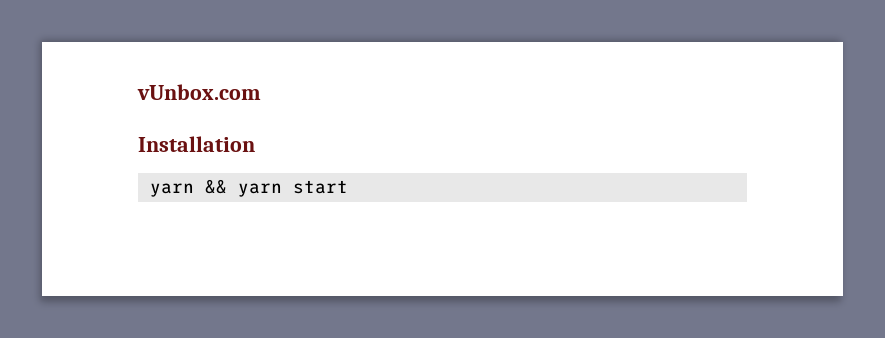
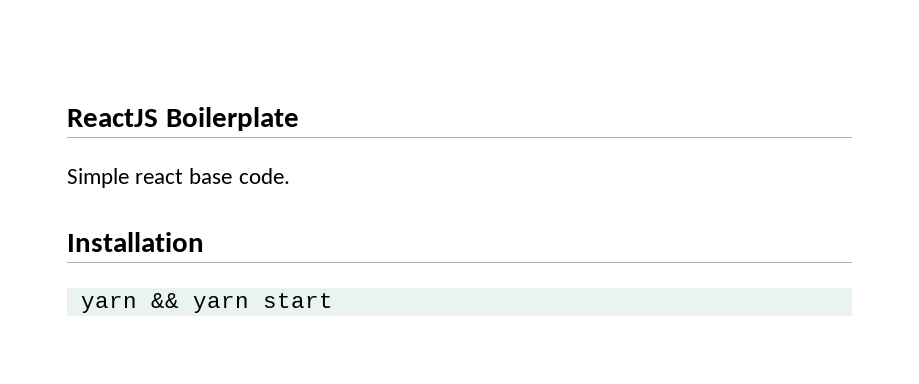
- vUnbox.com
+ ReactJS Boilerplate
+ Simple react base code.

